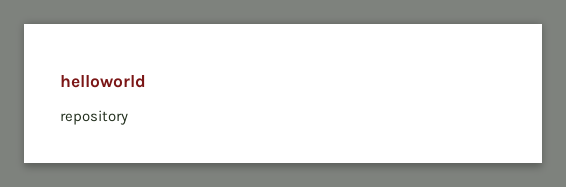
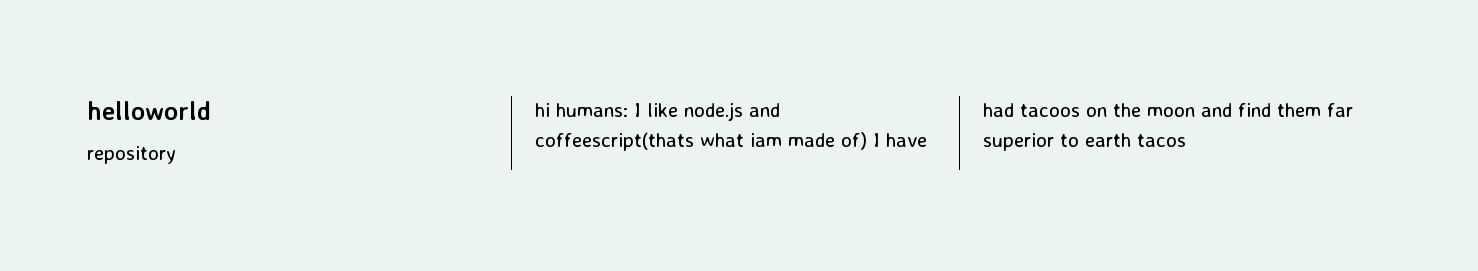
+ hi humans: I like node.js and coffeescript(thats what iam made of) I have had tacoos on the moon and find them far superior to earth tacos

